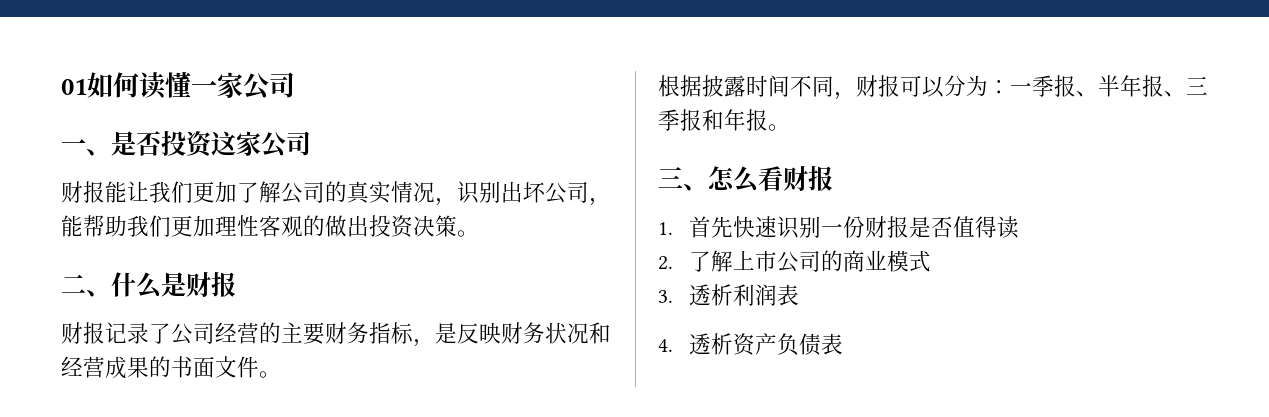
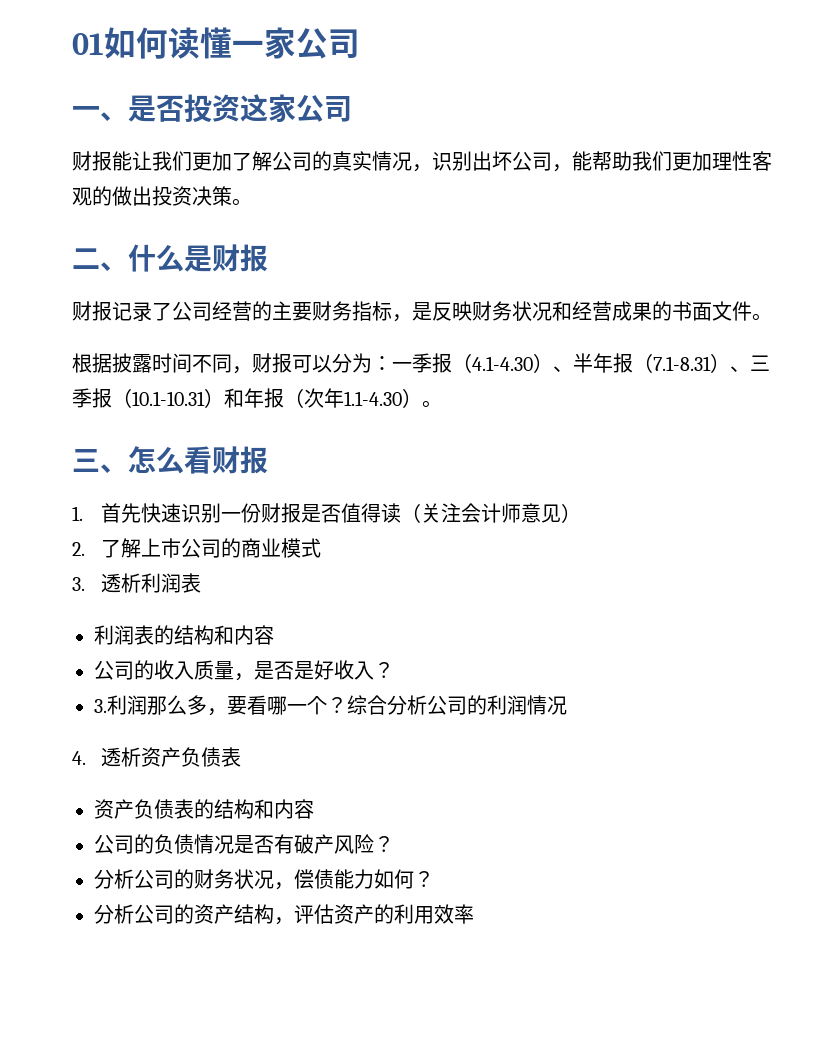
- 根据披露时间不同，财报可以分为：一季报、半年报、三季报和年报。
+ 根据披露时间不同，财报可以分为：一季报（4.1-4.30）、半年报（7.1-8.31）、三季报（10.1-10.31）和年报（次年1.1-4.30）。
- 1.首先快速识别一份财报是否值得读
+ 1.首先快速识别一份财报是否值得读（关注会计师意见）
+ 利润表的结构和内容
+ 公司的收入质量，是否是好收入？
+ 3.利润那么多，要看哪一个？综合分析公司的利润情况
+ 资产负债表的结构和内容
+ 公司的负债情况是否有破产风险？
+ 分析公司的财务状况，偿债能力如何？
+ 分析公司的资产结构，评估资产的利用效率

